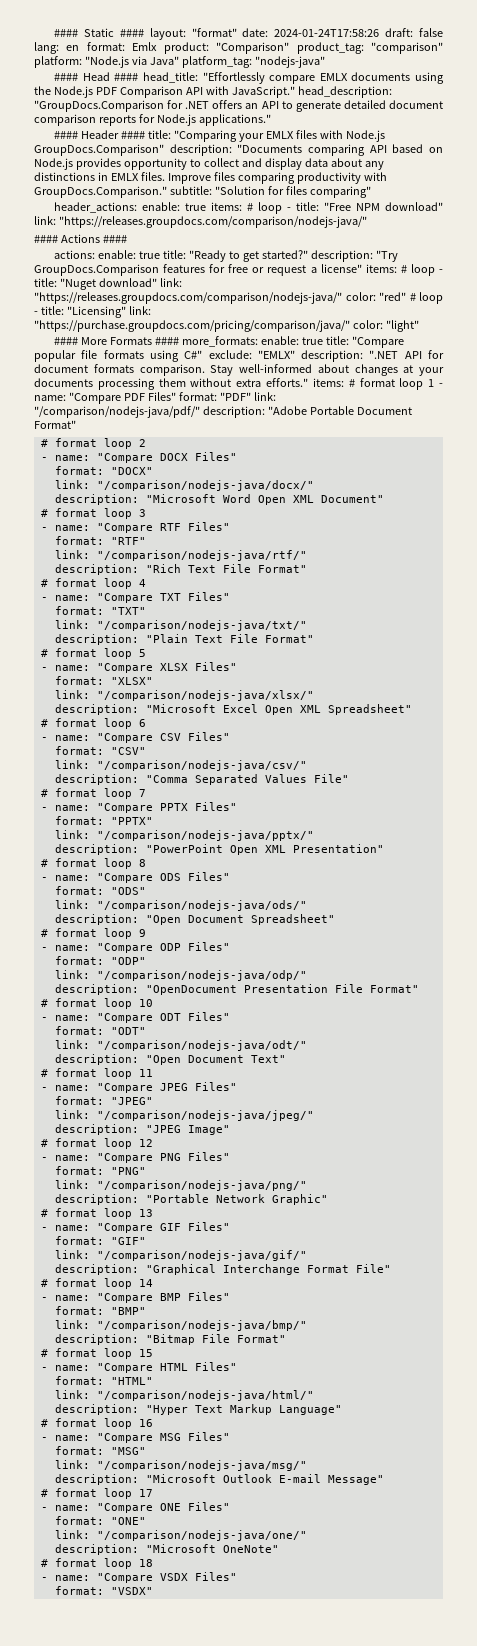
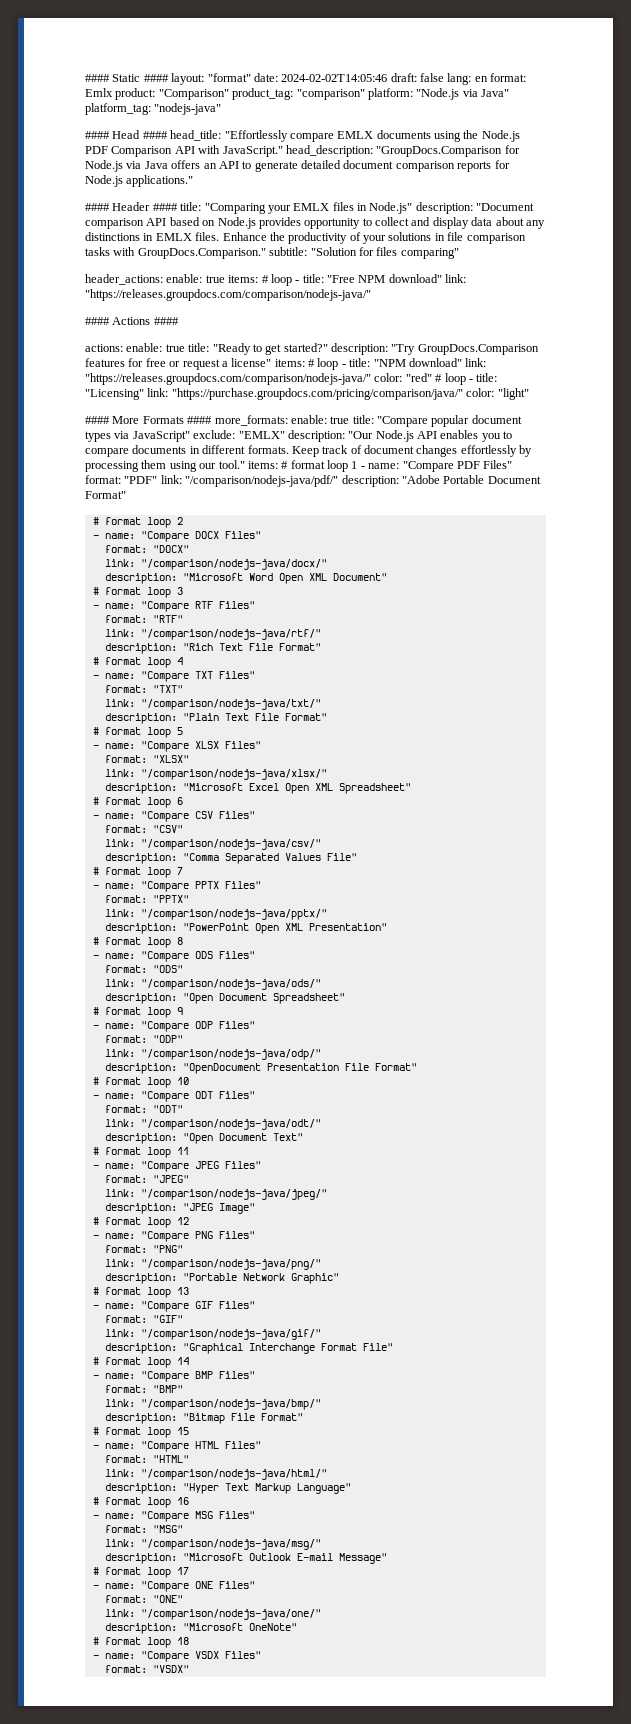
- #### Static #### layout: "format" date: 2024-01-24T17:58:26 draft: false lang: en format: Emlx product: "Comparison" product_tag: "comparison" platform: "Node.js via Java" platform_tag: "nodejs-java"
+ #### Static #### layout: "format" date: 2024-02-02T14:05:46 draft: false lang: en format: Emlx product: "Comparison" product_tag: "comparison" platform: "Node.js via Java" platform_tag: "nodejs-java"
- #### Head #### head_title: "Effortlessly compare EMLX documents using the Node.js PDF Comparison API with JavaScript." head_description: "GroupDocs.Comparison for .NET offers an API to generate detailed document comparison reports for Node.js applications."
+ #### Head #### head_title: "Effortlessly compare EMLX documents using the Node.js PDF Comparison API with JavaScript." head_description: "GroupDocs.Comparison for Node.js via Java offers an API to generate detailed document comparison reports for Node.js applications."
- #### Header #### title: "Comparing your EMLX files with Node.js GroupDocs.Comparison" description: "Documents comparing API based on Node.js provides opportunity to collect and display data about any distinctions in EMLX files.
+ #### Header #### title: "Comparing your EMLX files in Node.js" description: "Document comparison API based on Node.js provides opportunity to collect and display data about any distinctions in EMLX files.
- Improve files comparing productivity with GroupDocs.Comparison." subtitle: "Solution for files comparing"
+ Enhance the productivity of your solutions in file comparison tasks with GroupDocs.Comparison." subtitle: "Solution for files comparing"
- actions: enable: true title: "Ready to get started?" description: "Try GroupDocs.Comparison features for free or request a license" items: # loop - title: "Nuget download" link: "https://releases.groupdocs.com/comparison/nodejs-java/" color: "red" # loop - title: "Licensing" link: "https://purchase.groupdocs.com/pricing/comparison/java/" color: "light"
+ actions: enable: true title: "Ready to get started?" description: "Try GroupDocs.Comparison features for free or request a license" items: # loop - title: "NPM download" link: "https://releases.groupdocs.com/comparison/nodejs-java/" color: "red" # loop - title: "Licensing" link: "https://purchase.groupdocs.com/pricing/comparison/java/" color: "light"
- #### More Formats #### more_formats: enable: true title: "Compare popular file formats using C#" exclude: "EMLX" description: ".NET API for document formats comparison. Stay well-informed about changes at your documents processing them without extra efforts." items: # format loop 1 - name: "Compare PDF Files" format: "PDF" link: "/comparison/nodejs-java/pdf/" description: "Adobe Portable Document Format"
+ #### More Formats #### more_formats: enable: true title: "Compare popular document types via JavaScript" exclude: "EMLX" description: "Our Node.js API enables you to compare documents in different formats. Keep track of document changes effortlessly by processing them using our tool." items: # format loop 1 - name: "Compare PDF Files" format: "PDF" link: "/comparison/nodejs-java/pdf/" description: "Adobe Portable Document Format"

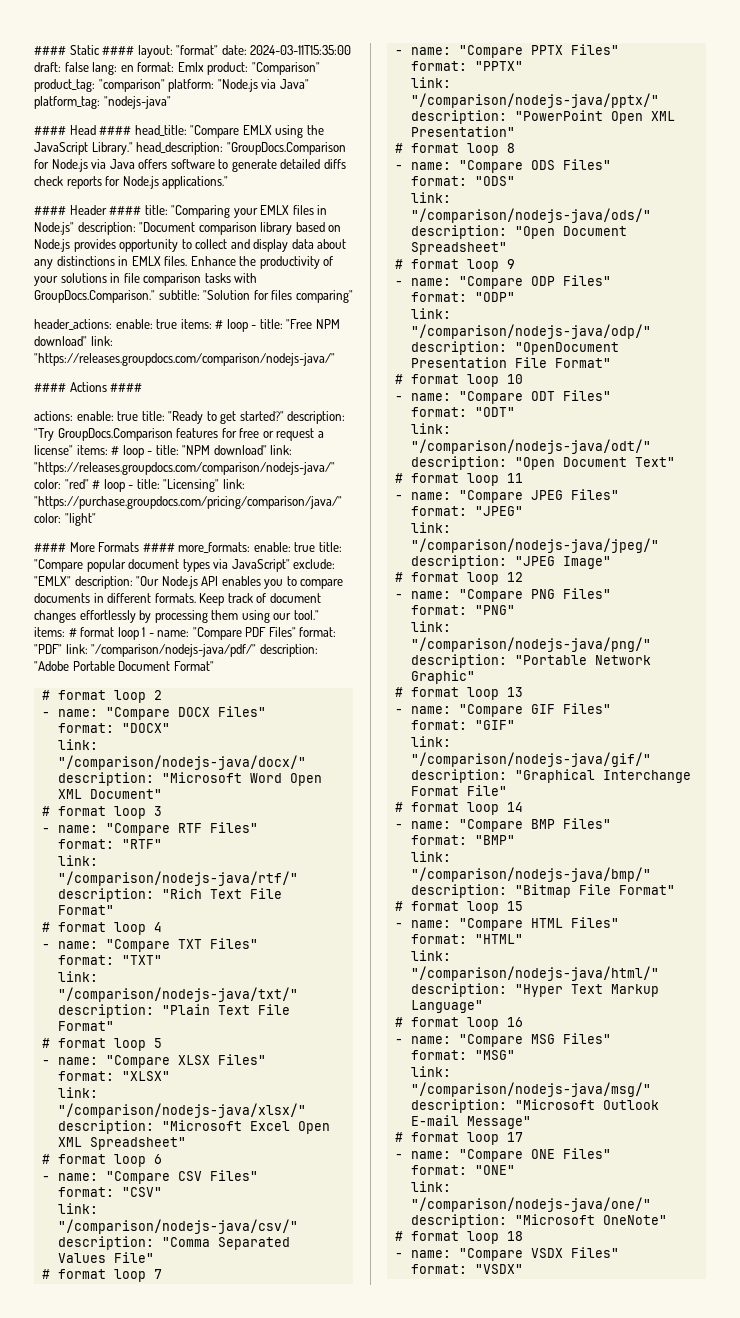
- #### Static #### layout: "format" date: 2024-02-02T14:05:46 draft: false lang: en format: Emlx product: "Comparison" product_tag: "comparison" platform: "Node.js via Java" platform_tag: "nodejs-java"
+ #### Static #### layout: "format" date: 2024-03-11T15:35:00 draft: false lang: en format: Emlx product: "Comparison" product_tag: "comparison" platform: "Node.js via Java" platform_tag: "nodejs-java"
- #### Head #### head_title: "Effortlessly compare EMLX documents using the Node.js PDF Comparison API with JavaScript." head_description: "GroupDocs.Comparison for Node.js via Java offers an API to generate detailed document comparison reports for Node.js applications."
+ #### Head #### head_title: "Compare EMLX using the JavaScript Library." head_description: "GroupDocs.Comparison for Node.js via Java offers software to generate detailed diffs check reports for Node.js applications."
- #### Header #### title: "Comparing your EMLX files in Node.js" description: "Document comparison API based on Node.js provides opportunity to collect and display data about any distinctions in EMLX files.
+ #### Header #### title: "Comparing your EMLX files in Node.js" description: "Document comparison library based on Node.js provides opportunity to collect and display data about any distinctions in EMLX files.

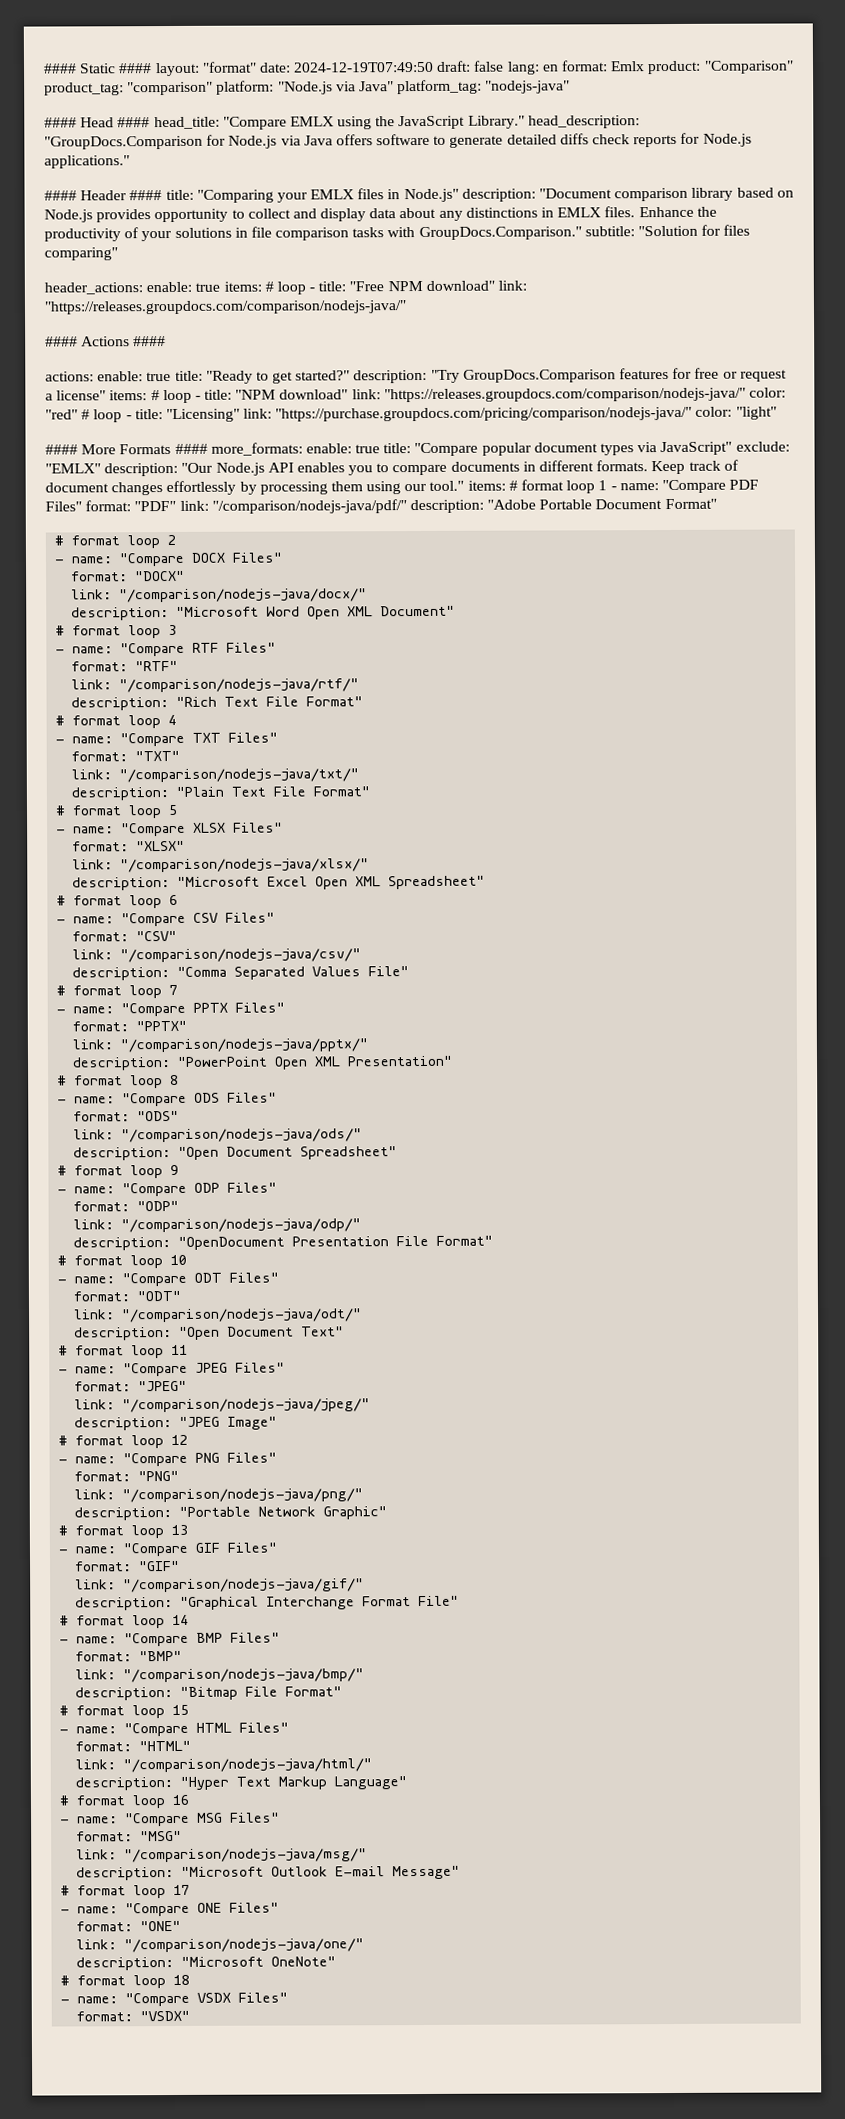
- #### Static #### layout: "format" date: 2024-03-11T15:35:00 draft: false lang: en format: Emlx product: "Comparison" product_tag: "comparison" platform: "Node.js via Java" platform_tag: "nodejs-java"
+ #### Static #### layout: "format" date: 2024-12-19T07:49:50 draft: false lang: en format: Emlx product: "Comparison" product_tag: "comparison" platform: "Node.js via Java" platform_tag: "nodejs-java"
- actions: enable: true title: "Ready to get started?" description: "Try GroupDocs.Comparison features for free or request a license" items: # loop - title: "NPM download" link: "https://releases.groupdocs.com/comparison/nodejs-java/" color: "red" # loop - title: "Licensing" link: "https://purchase.groupdocs.com/pricing/comparison/java/" color: "light"
+ actions: enable: true title: "Ready to get started?" description: "Try GroupDocs.Comparison features for free or request a license" items: # loop - title: "NPM download" link: "https://releases.groupdocs.com/comparison/nodejs-java/" color: "red" # loop - title: "Licensing" link: "https://purchase.groupdocs.com/pricing/comparison/nodejs-java/" color: "light"

